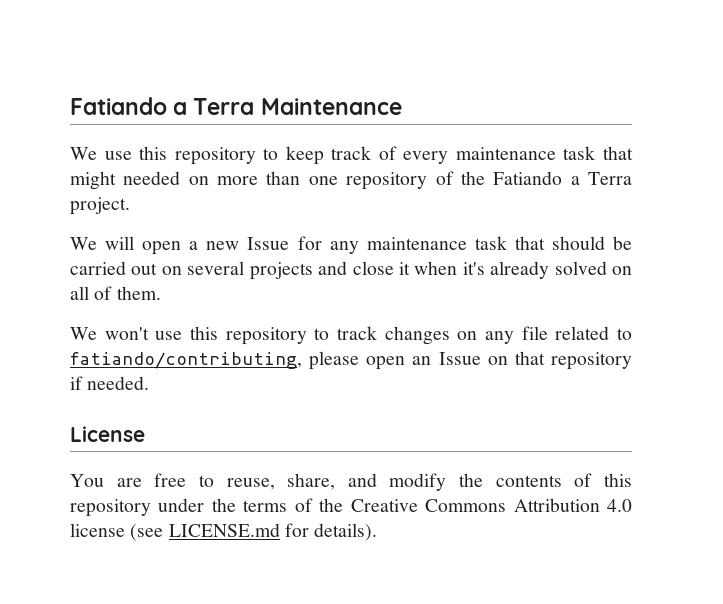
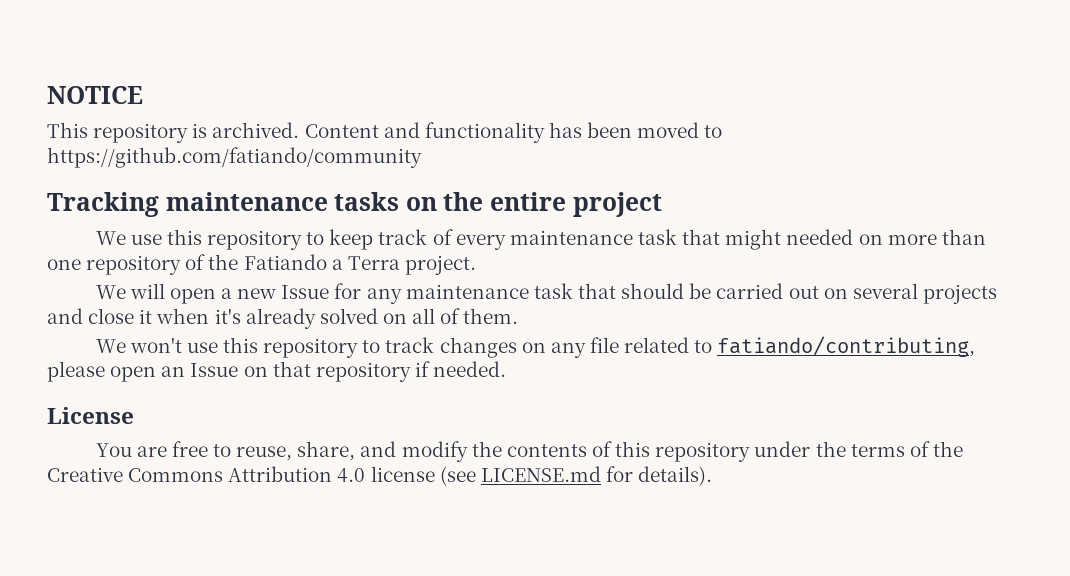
- Fatiando a Terra Maintenance
+ NOTICE
+ This repository is archived. Content and functionality has been moved to https://github.com/fatiando/community
+ Tracking maintenance tasks on the entire project

